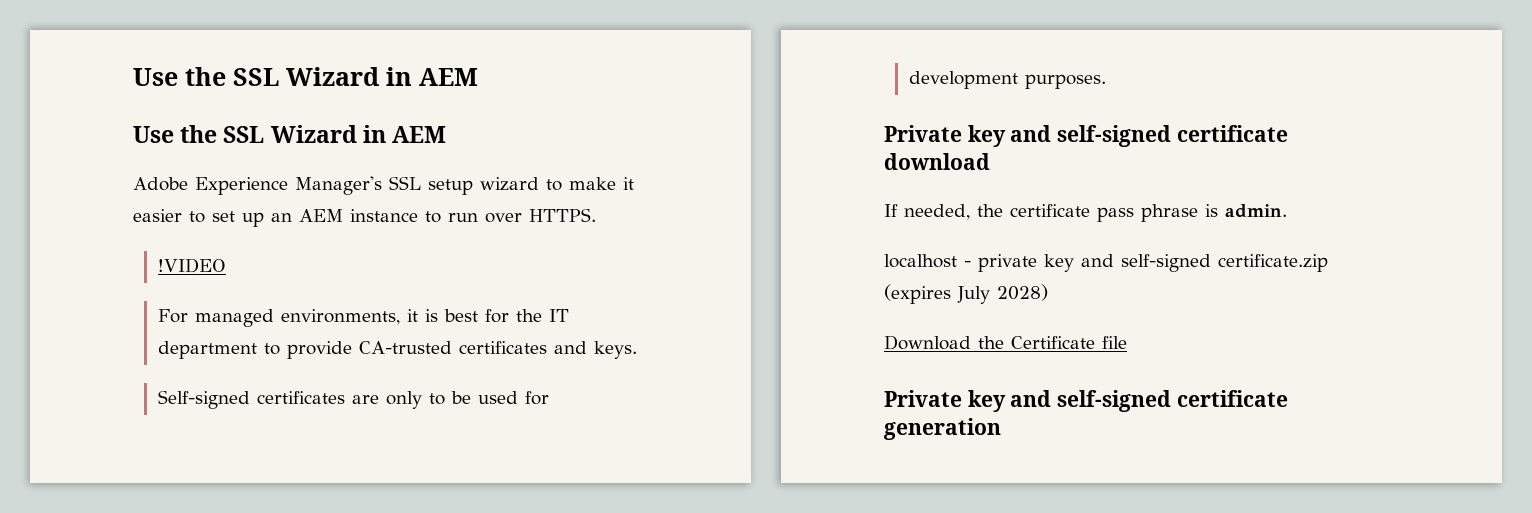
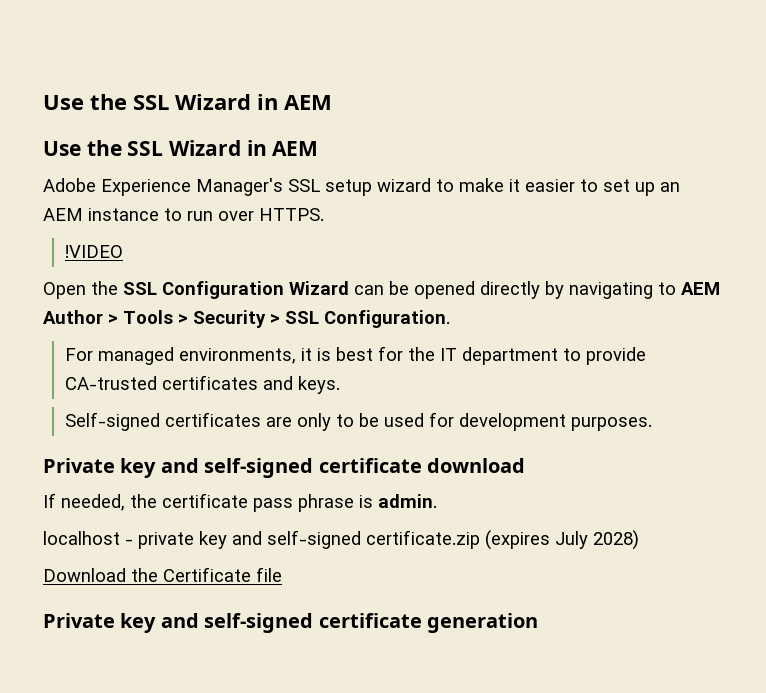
+ Open the SSL Configuration Wizard can be opened directly by navigating to AEM Author > Tools > Security > SSL Configuration.

